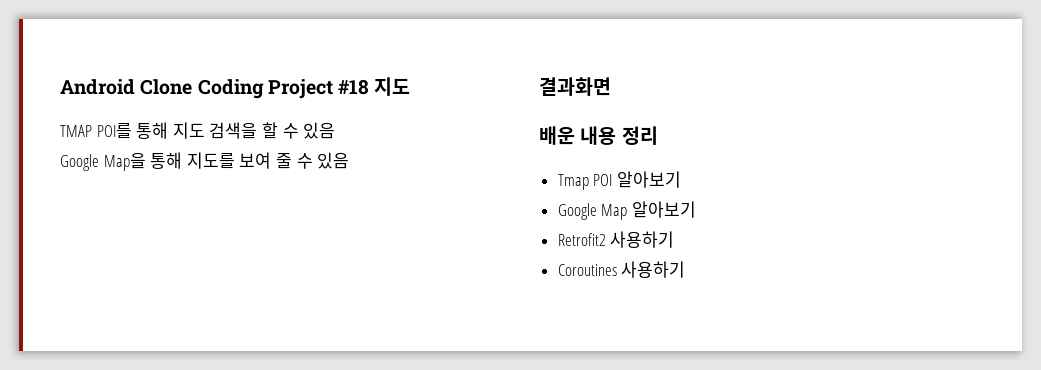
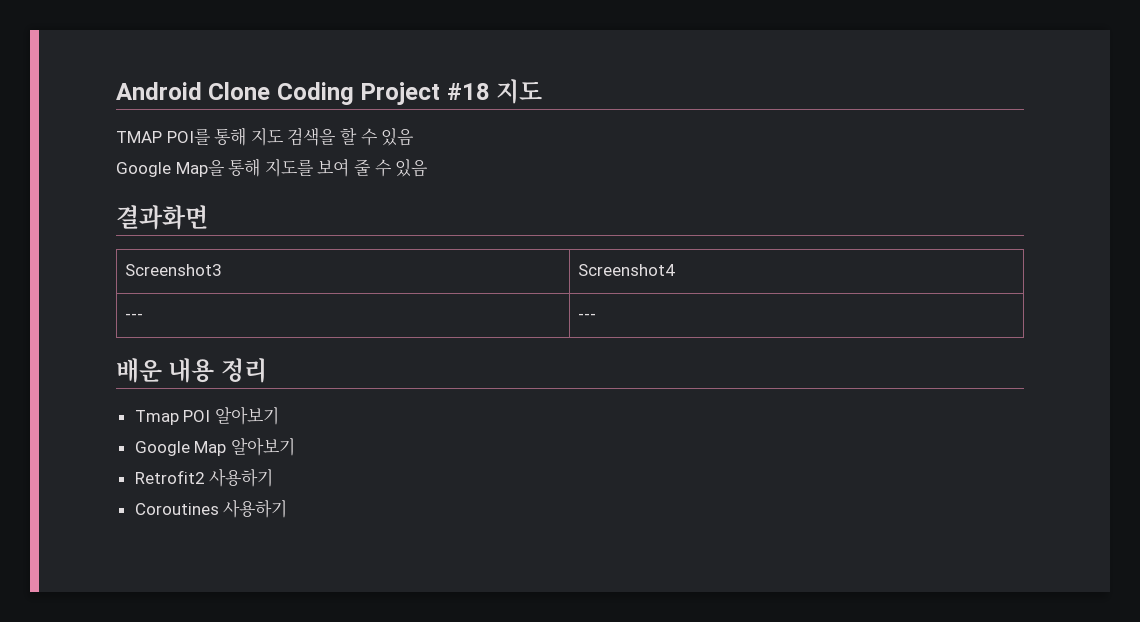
+ Screenshot3 | Screenshot4
+ --- | ---

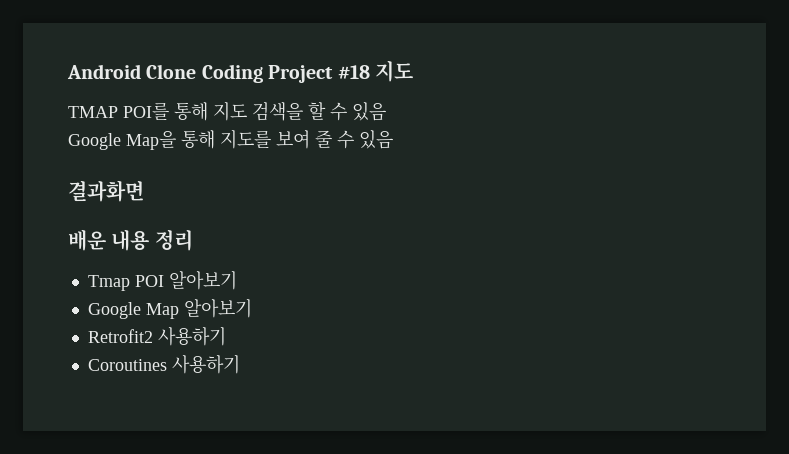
- Screenshot3 | Screenshot4
- --- | ---

